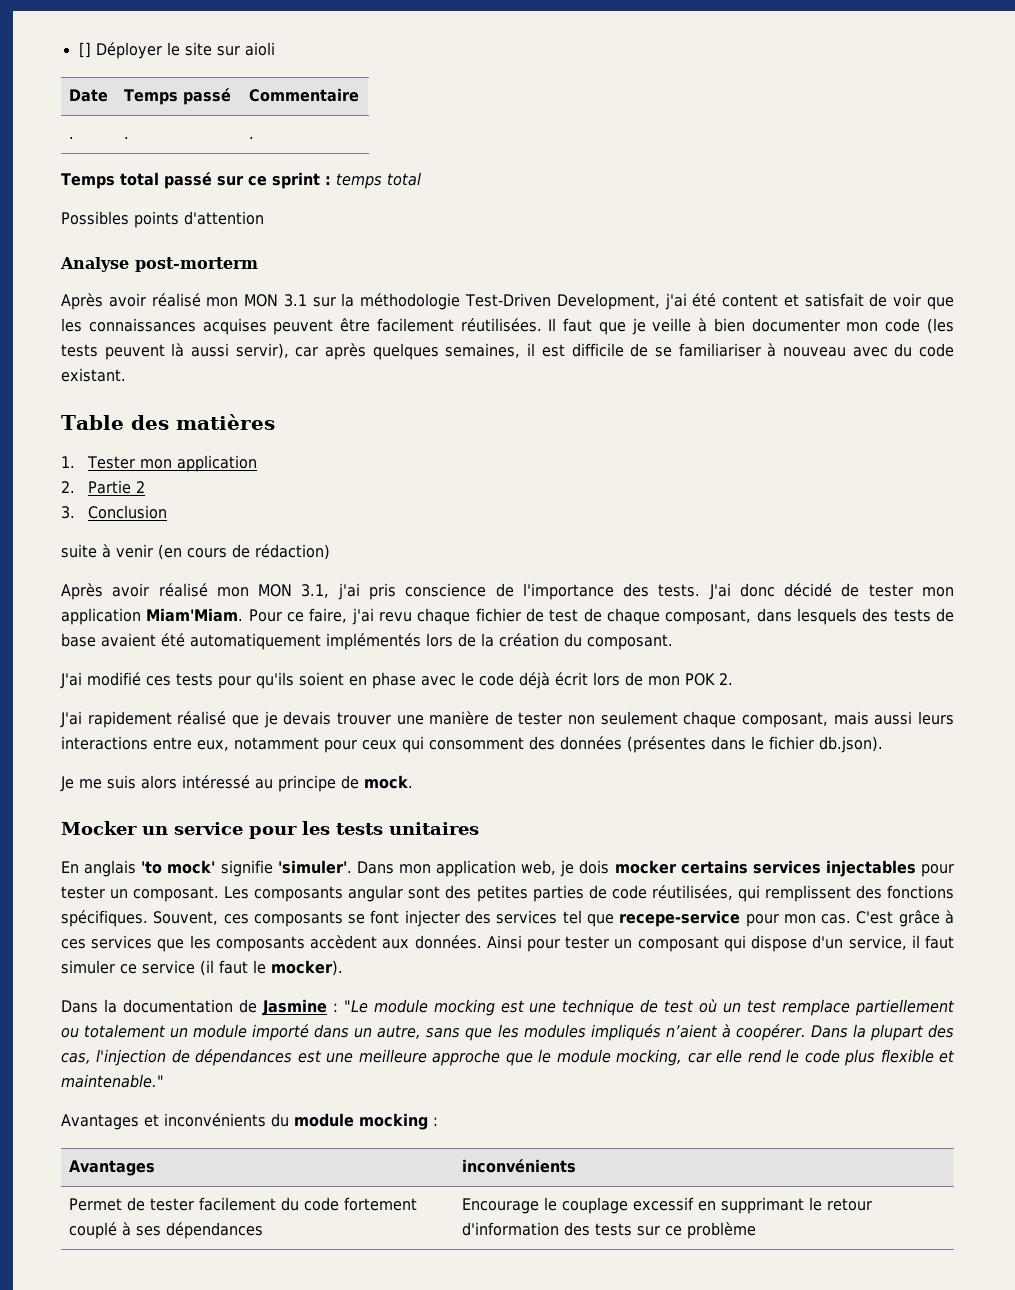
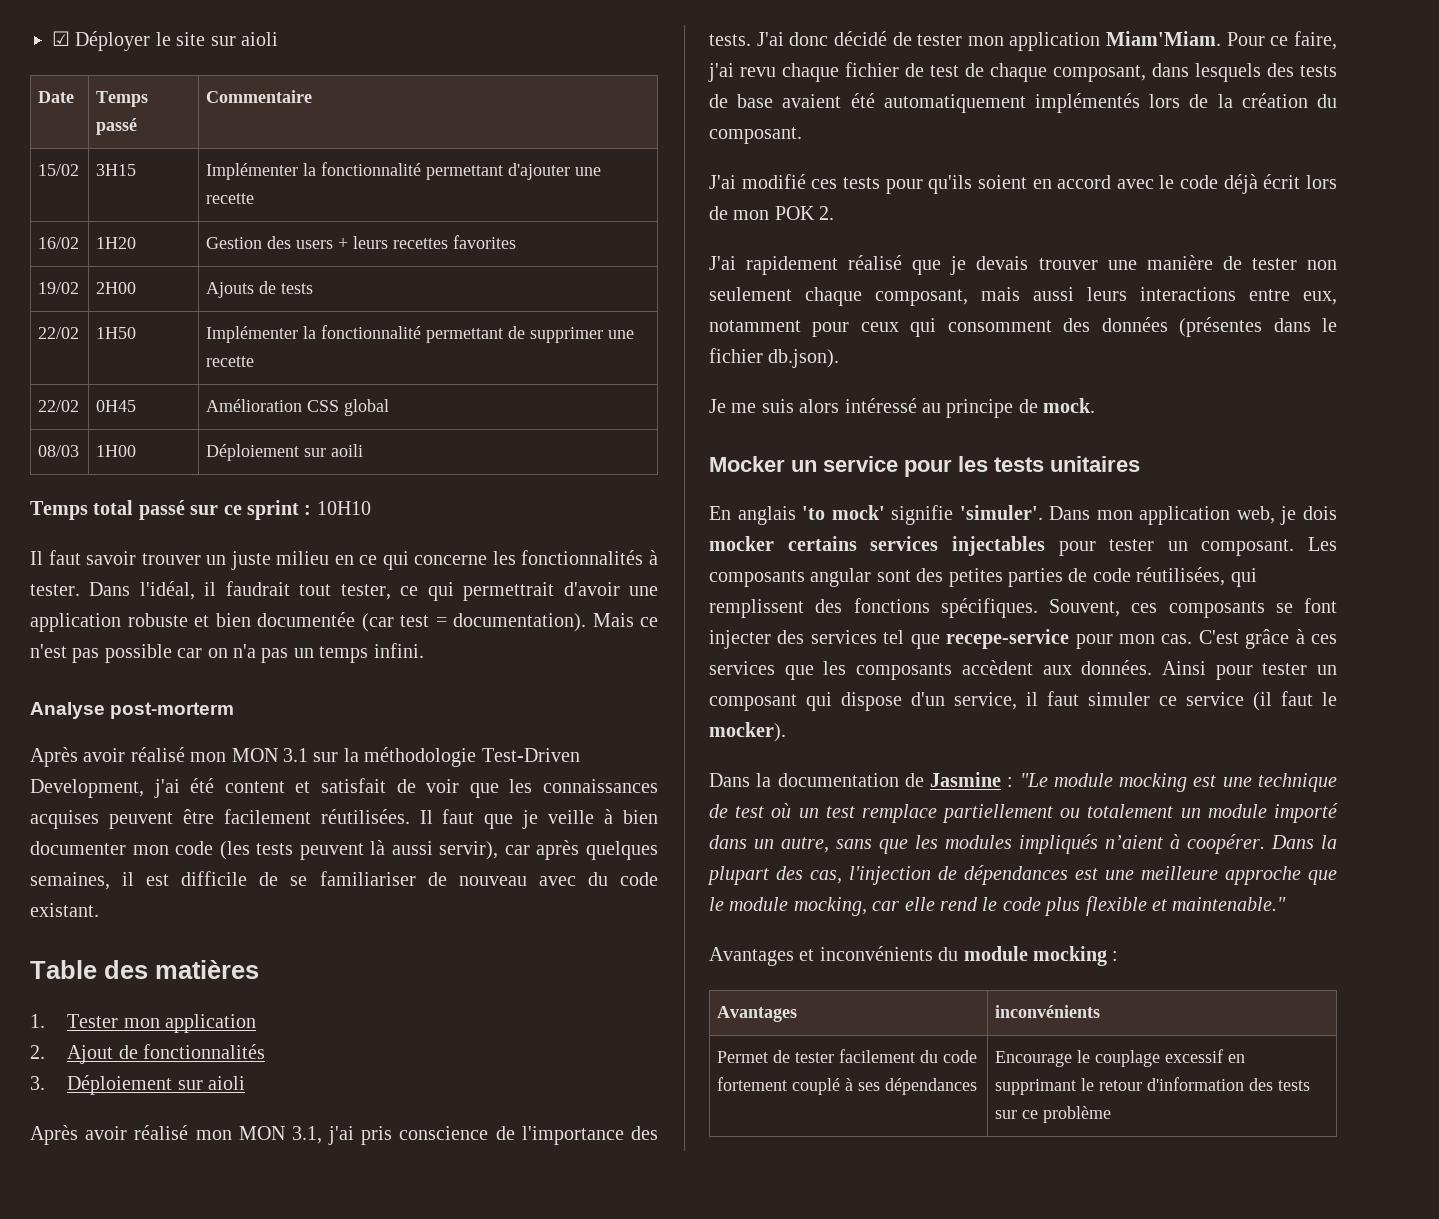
- [] Déployer le site sur aioli
+ ☑ Déployer le site sur aioli
- . | . | .
+ 15/02 | 3H15 | Implémenter la fonctionnalité permettant d'ajouter une recette
+ 16/02 | 1H20 | Gestion des users + leurs recettes favorites
+ 19/02 | 2H00 | Ajouts de tests
+ 22/02 | 1H50 | Implémenter la fonctionnalité permettant de supprimer une recette
+ 22/02 | 0H45 | Amélioration CSS global
+ 08/03 | 1H00 | Déploiement sur aoili
- Temps total passé sur ce sprint : temps total
- Possibles points d'attention
+ Temps total passé sur ce sprint : 10H10
+ Il faut savoir trouver un juste milieu en ce qui concerne les fonctionnalités à tester. Dans l'idéal, il faudrait tout tester, ce qui permettrait d'avoir une application robuste et bien documentée (car test = documentation). Mais ce n'est pas possible car on n'a pas un temps infini.
- Il faut que je veille à bien documenter mon code (les tests peuvent là aussi servir), car après quelques semaines, il est difficile de se familiariser à nouveau avec du code existant.
+ Il faut que je veille à bien documenter mon code (les tests peuvent là aussi servir), car après quelques semaines, il est difficile de se familiariser de nouveau avec du code existant.
- 2. Partie 2
- 3. Conclusion
- suite à venir (en cours de rédaction)
+ 2. Ajout de fonctionnalités
+ 3. Déploiement sur aioli
- J'ai modifié ces tests pour qu'ils soient en phase avec le code déjà écrit lors de mon POK 2.
+ J'ai modifié ces tests pour qu'ils soient en accord avec le code déjà écrit lors de mon POK 2.

